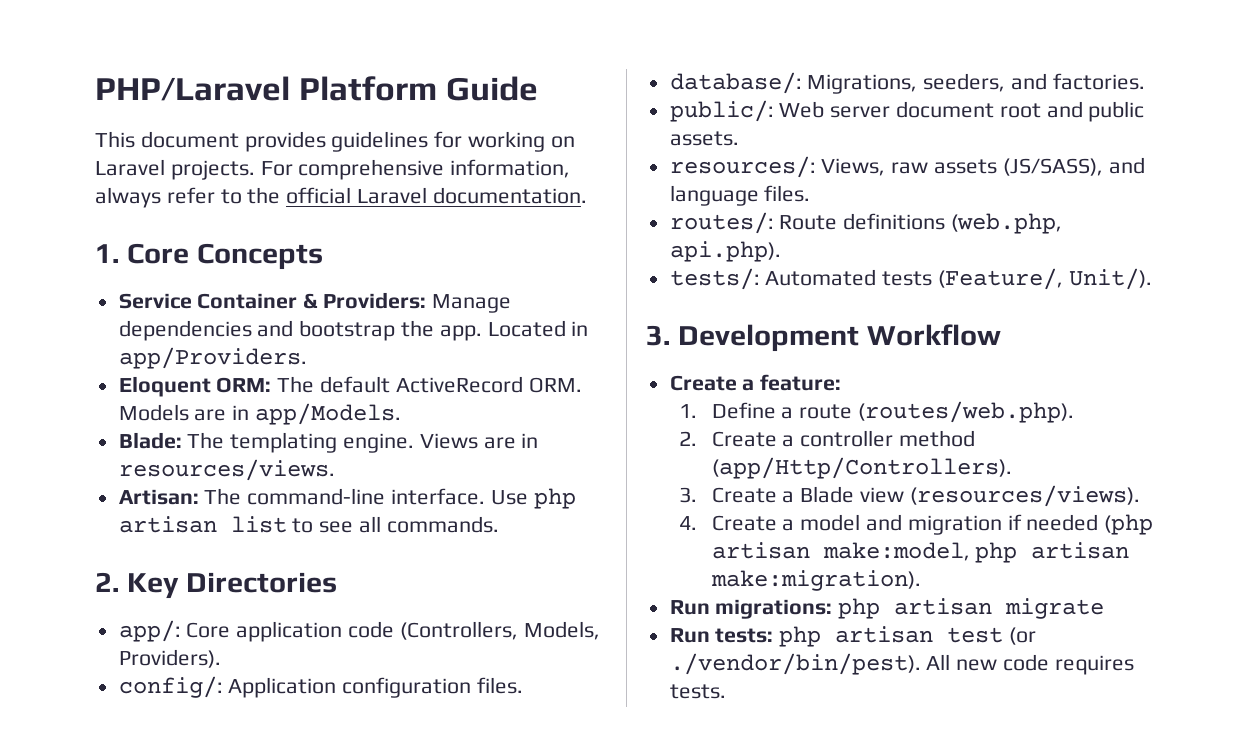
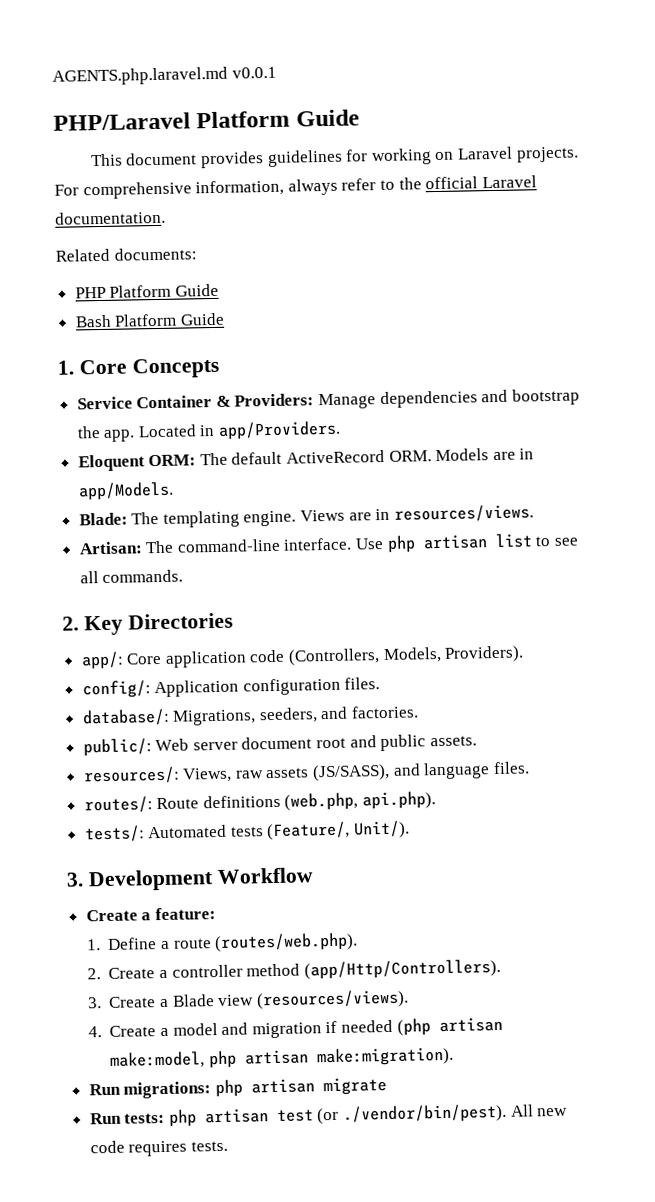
+ AGENTS.php.laravel.md v0.0.1
+ Related documents:
+ PHP Platform Guide
+ Bash Platform Guide

